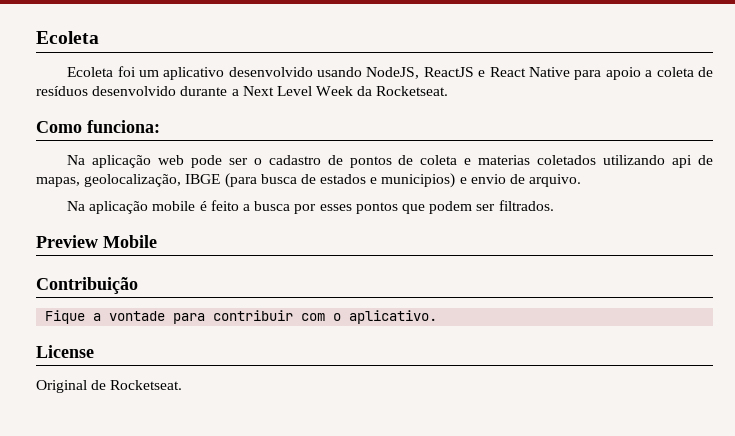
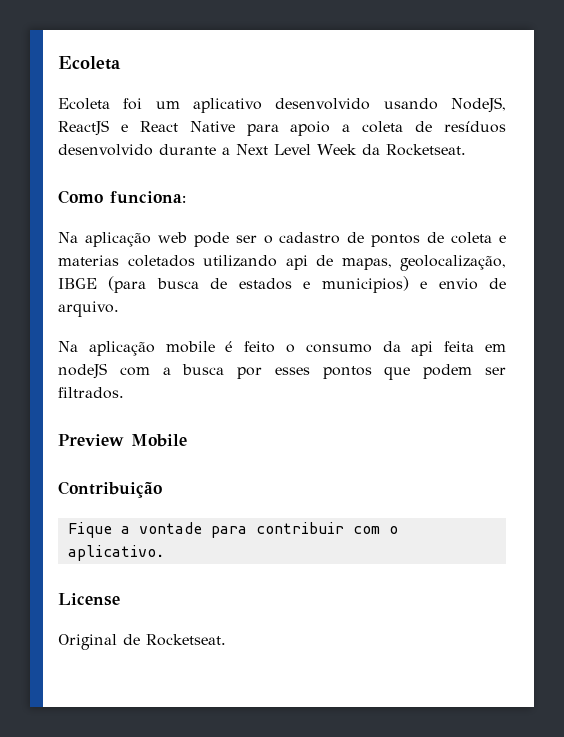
- Na aplicação mobile é feito a busca por esses pontos que podem ser filtrados.
+ Na aplicação mobile é feito o consumo da api feita em nodeJS com a busca por esses pontos que podem ser filtrados.

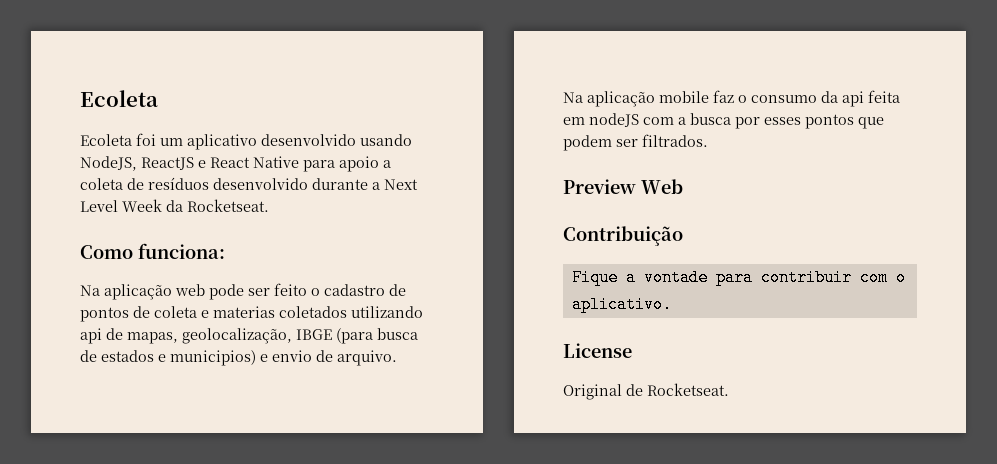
- Na aplicação web pode ser o cadastro de pontos de coleta e materias coletados utilizando api de mapas, geolocalização, IBGE (para busca de estados e municipios) e envio de arquivo.
+ Na aplicação web pode ser feito o cadastro de pontos de coleta e materias coletados utilizando api de mapas, geolocalização, IBGE (para busca de estados e municipios) e envio de arquivo.
- Na aplicação mobile é feito o consumo da api feita em nodeJS com a busca por esses pontos que podem ser filtrados.
+ Na aplicação mobile faz o consumo da api feita em nodeJS com a busca por esses pontos que podem ser filtrados.
- Preview Mobile
+ Preview Web

